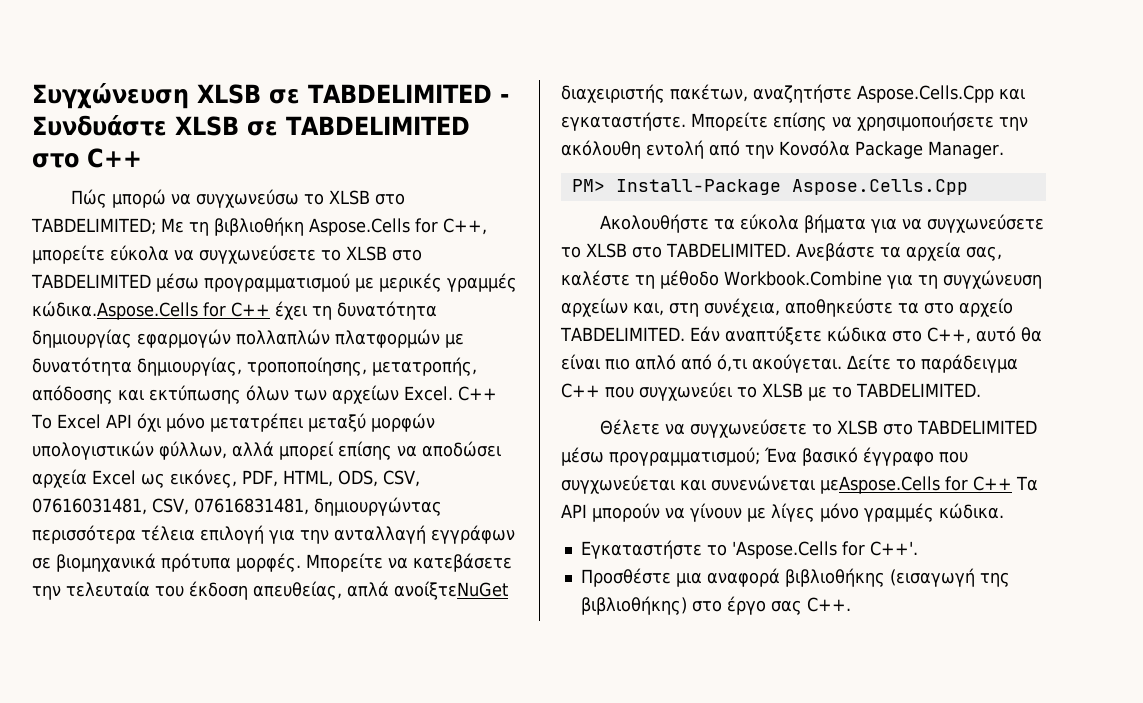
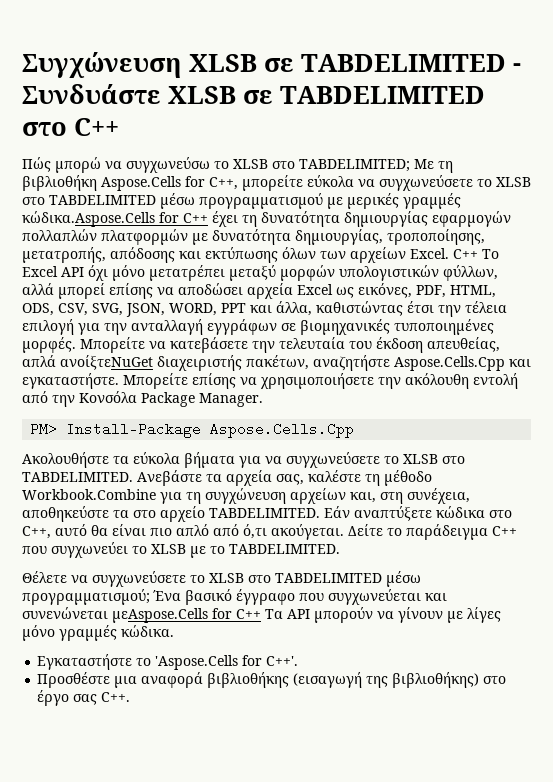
- C++ Το Excel API όχι μόνο μετατρέπει μεταξύ μορφών υπολογιστικών φύλλων, αλλά μπορεί επίσης να αποδώσει αρχεία Excel ως εικόνες, PDF, HTML, ODS, CSV, 07616031481, CSV, 07616831481, δημιουργώντας περισσότερα τέλεια επιλογή για την ανταλλαγή εγγράφων σε βιομηχανικά πρότυπα μορφές.
+ C++ Το Excel API όχι μόνο μετατρέπει μεταξύ μορφών υπολογιστικών φύλλων, αλλά μπορεί επίσης να αποδώσει αρχεία Excel ως εικόνες, PDF, HTML, ODS, CSV, SVG, JSON, WORD, PPT και άλλα, καθιστώντας έτσι την τέλεια επιλογή για την ανταλλαγή εγγράφων σε βιομηχανικές τυποποιημένες μορφές.

